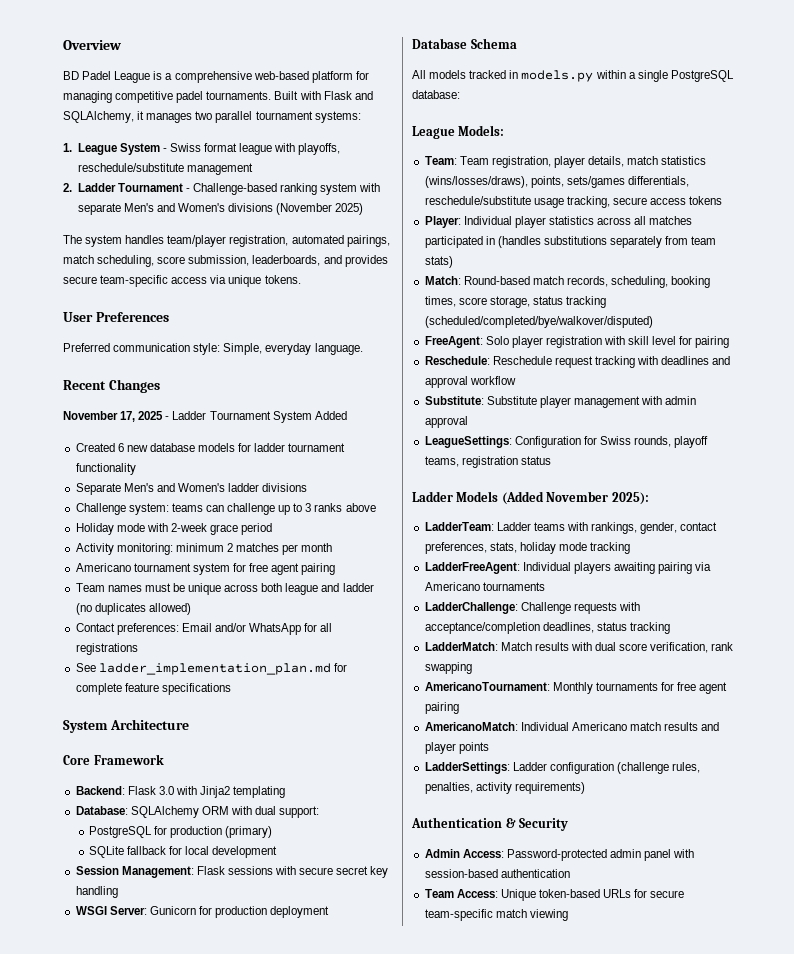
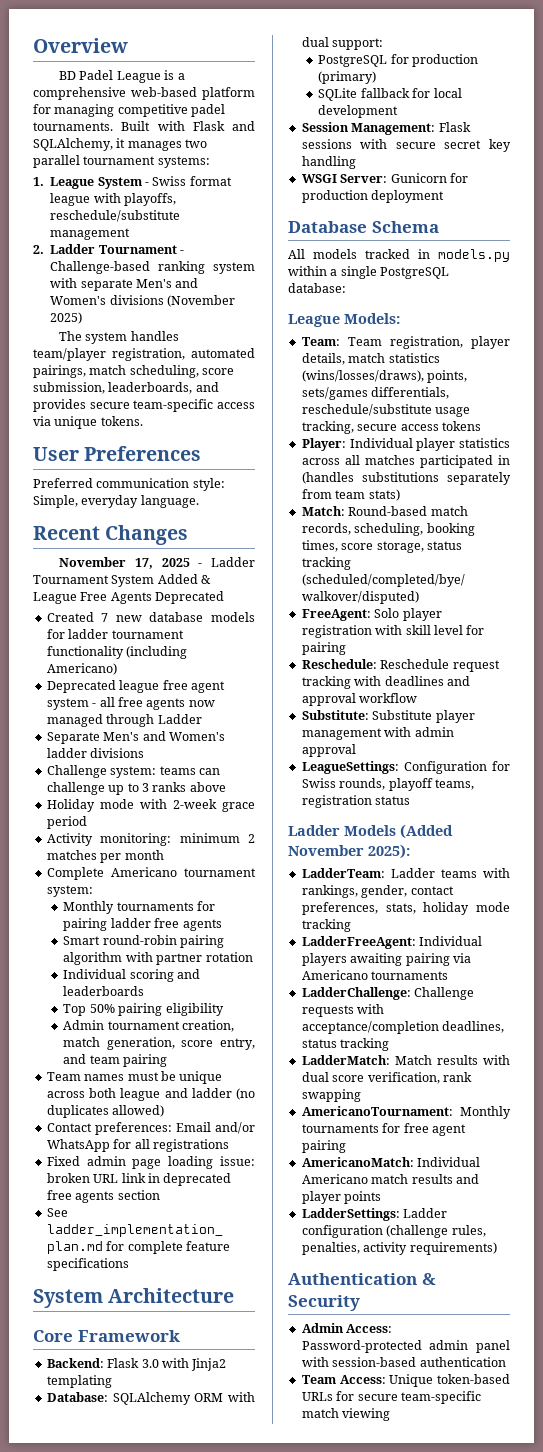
- November 17, 2025 - Ladder Tournament System Added
+ November 17, 2025 - Ladder Tournament System Added & League Free Agents Deprecated
- Created 6 new database models for ladder tournament functionality
+ Created 7 new database models for ladder tournament functionality (including Americano)
+ Deprecated league free agent system - all free agents now managed through Ladder
- Americano tournament system for free agent pairing
+ Complete Americano tournament system:
+ Monthly tournaments for pairing ladder free agents
+ Smart round-robin pairing algorithm with partner rotation
+ Individual scoring and leaderboards
+ Top 50% pairing eligibility
+ Admin tournament creation, match generation, score entry, and team pairing
+ Fixed admin page loading issue: broken URL link in deprecated free agents section

